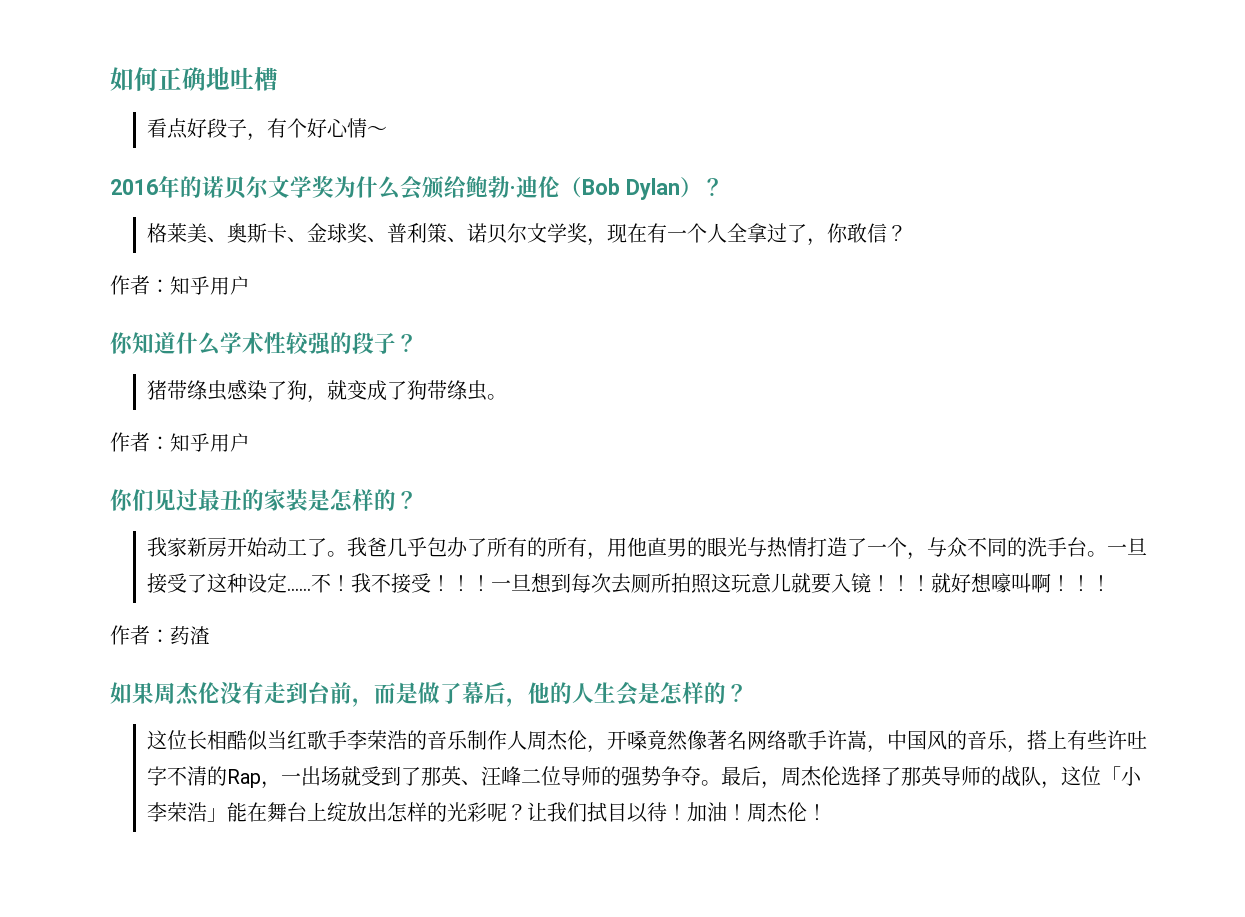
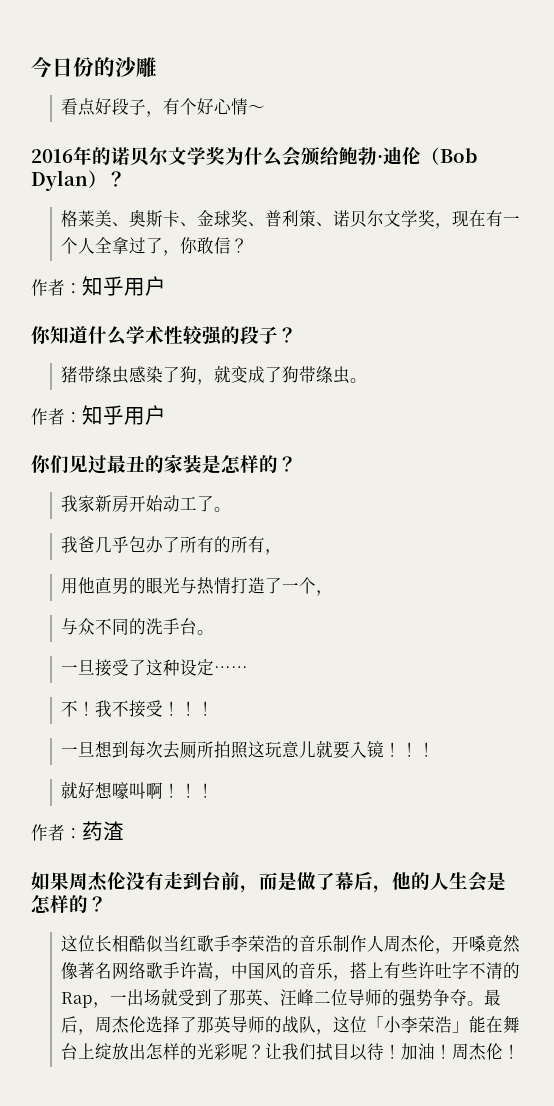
- 如何正确地吐槽
+ 今日份的沙雕
- 我家新房开始动工了。我爸几乎包办了所有的所有，用他直男的眼光与热情打造了一个，与众不同的洗手台。一旦接受了这种设定……不！
+ 我家新房开始动工了。
+ 我爸几乎包办了所有的所有，
+ 用他直男的眼光与热情打造了一个，
+ 与众不同的洗手台。
+ 一旦接受了这种设定……
+ 不！
- 我不接受！！！一旦想到每次去厕所拍照这玩意儿就要入镜！！！就好想嚎叫啊！
+ 我不接受！！！
+ 一旦想到每次去厕所拍照这玩意儿就要入镜！！！
+ 就好想嚎叫啊！

